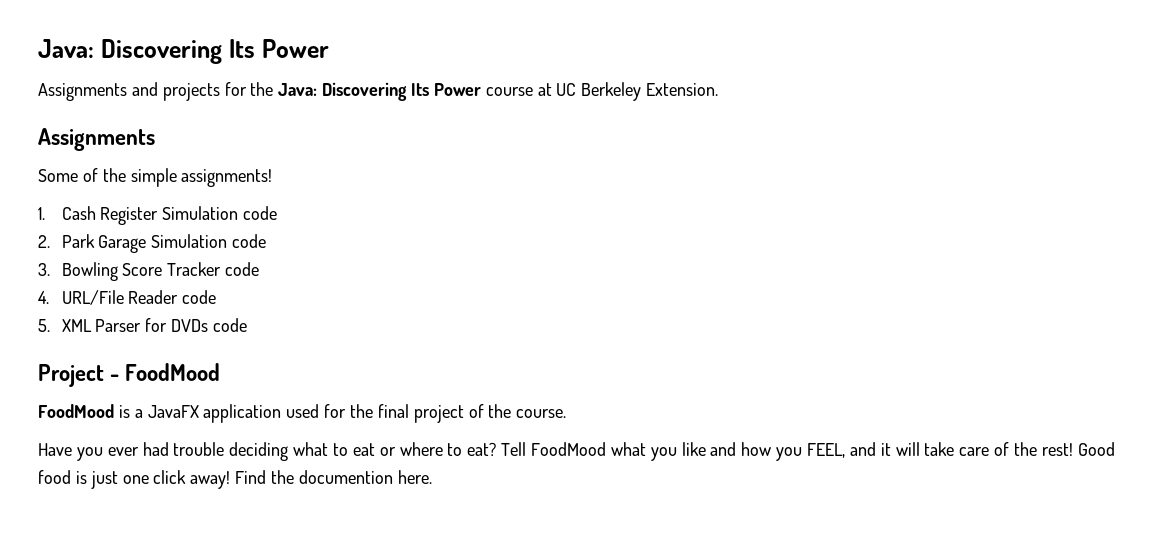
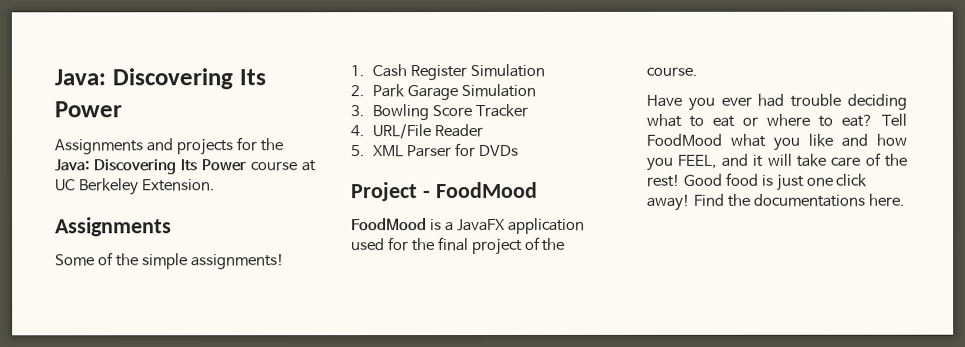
- 1. Cash Register Simulation code
+ 1. Cash Register Simulation
- 2. Park Garage Simulation code
+ 2. Park Garage Simulation
- 3. Bowling Score Tracker code
+ 3. Bowling Score Tracker
- 4. URL/File Reader code
+ 4. URL/File Reader
- 5. XML Parser for DVDs code
+ 5. XML Parser for DVDs
- Find the documention here.
+ Find the documentations here.

